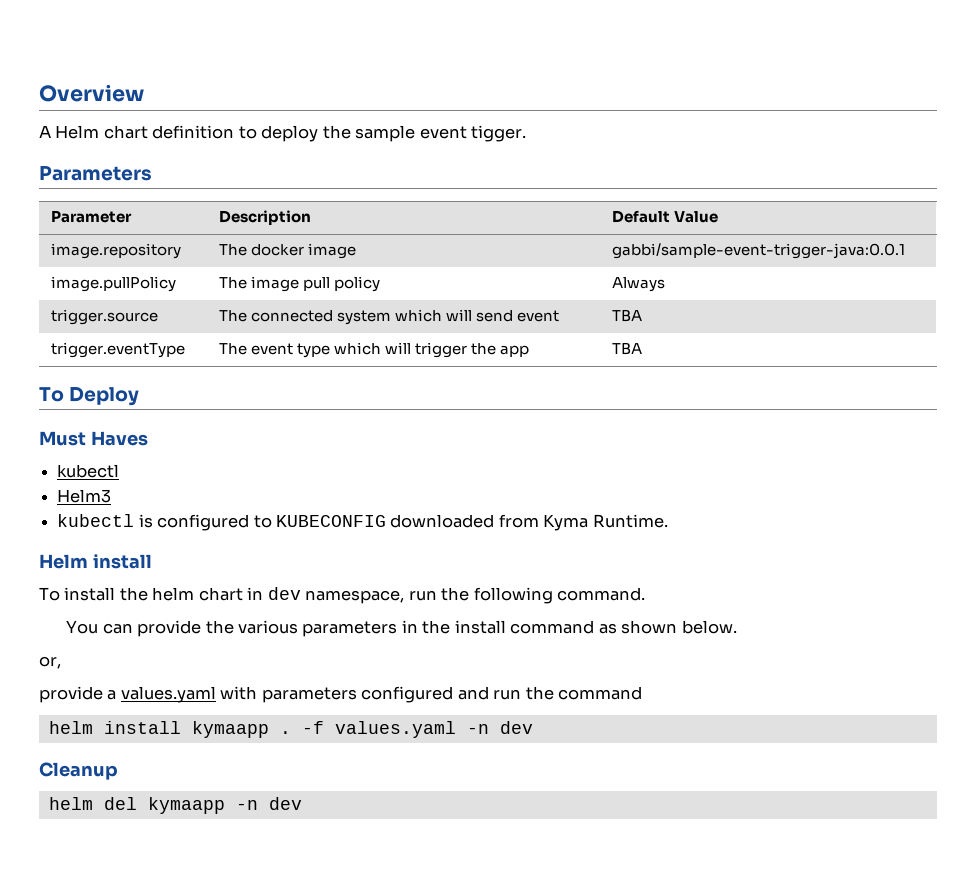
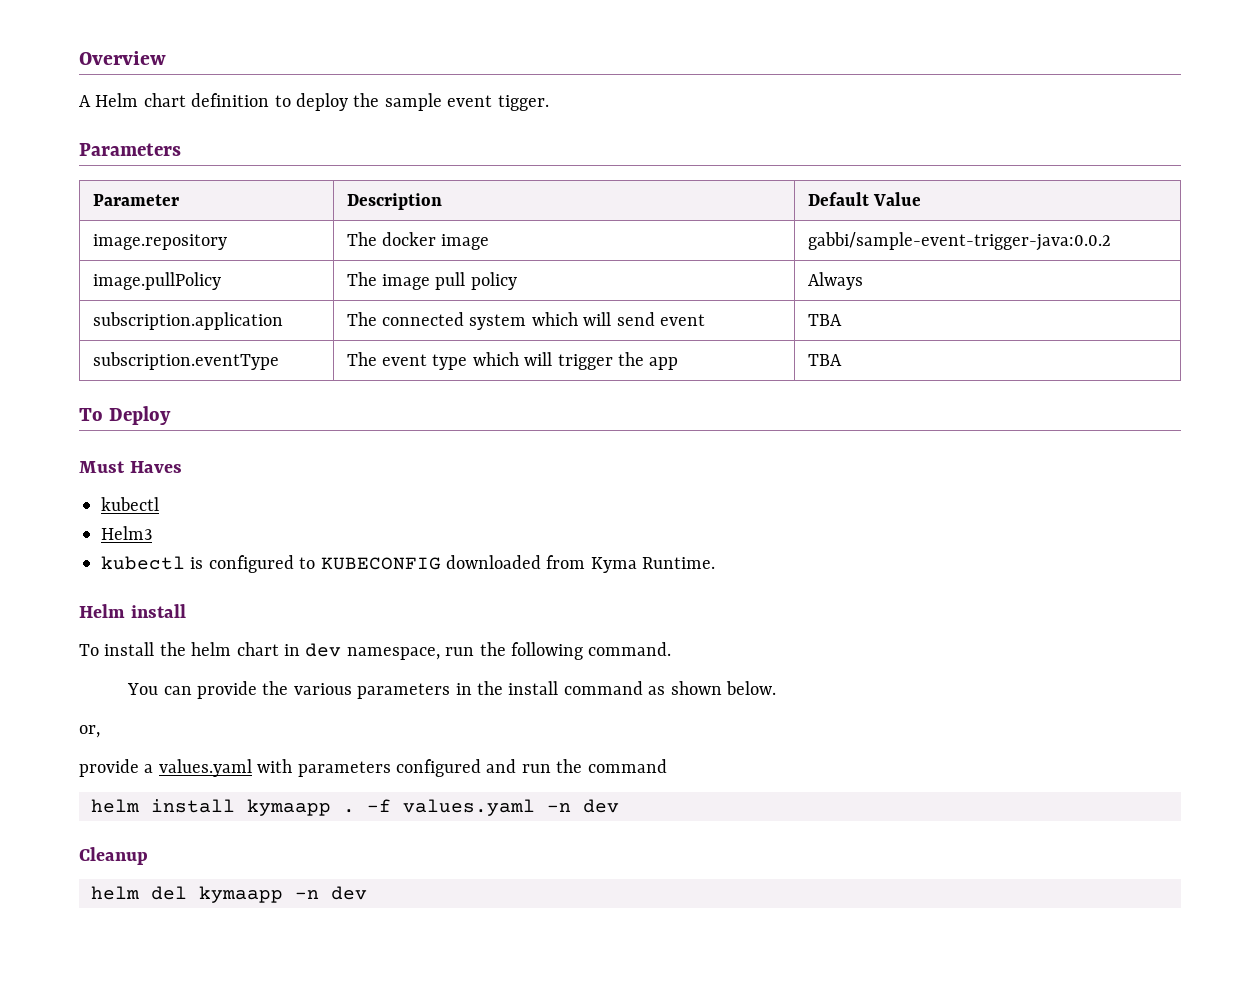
- image.repository | The docker image | gabbi/sample-event-trigger-java:0.0.1
+ image.repository | The docker image | gabbi/sample-event-trigger-java:0.0.2
- trigger.source | The connected system which will send event | TBA
+ subscription.application | The connected system which will send event | TBA
- trigger.eventType | The event type which will trigger the app | TBA
+ subscription.eventType | The event type which will trigger the app | TBA

